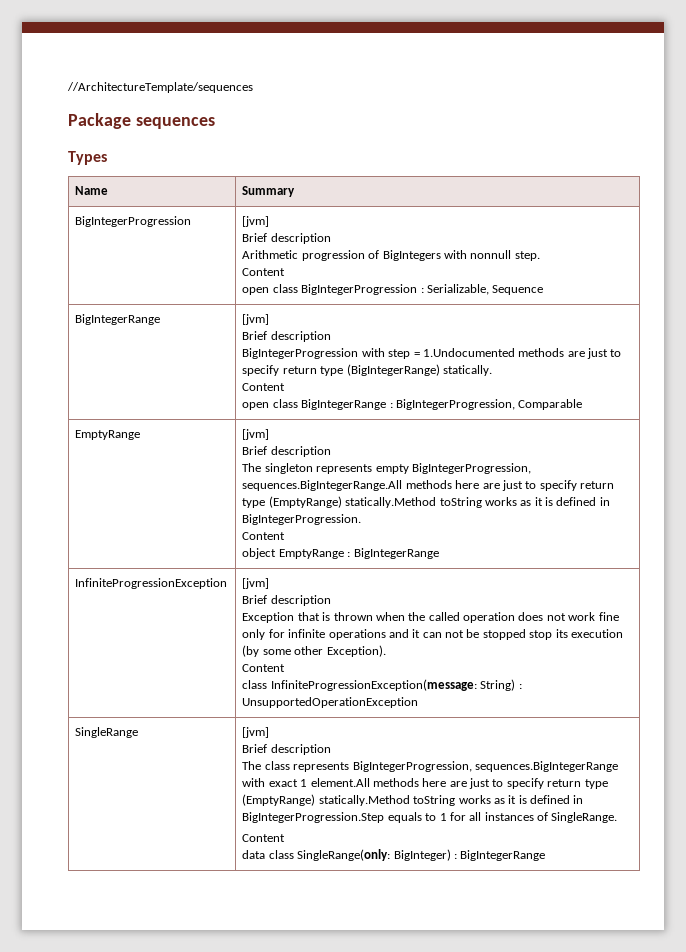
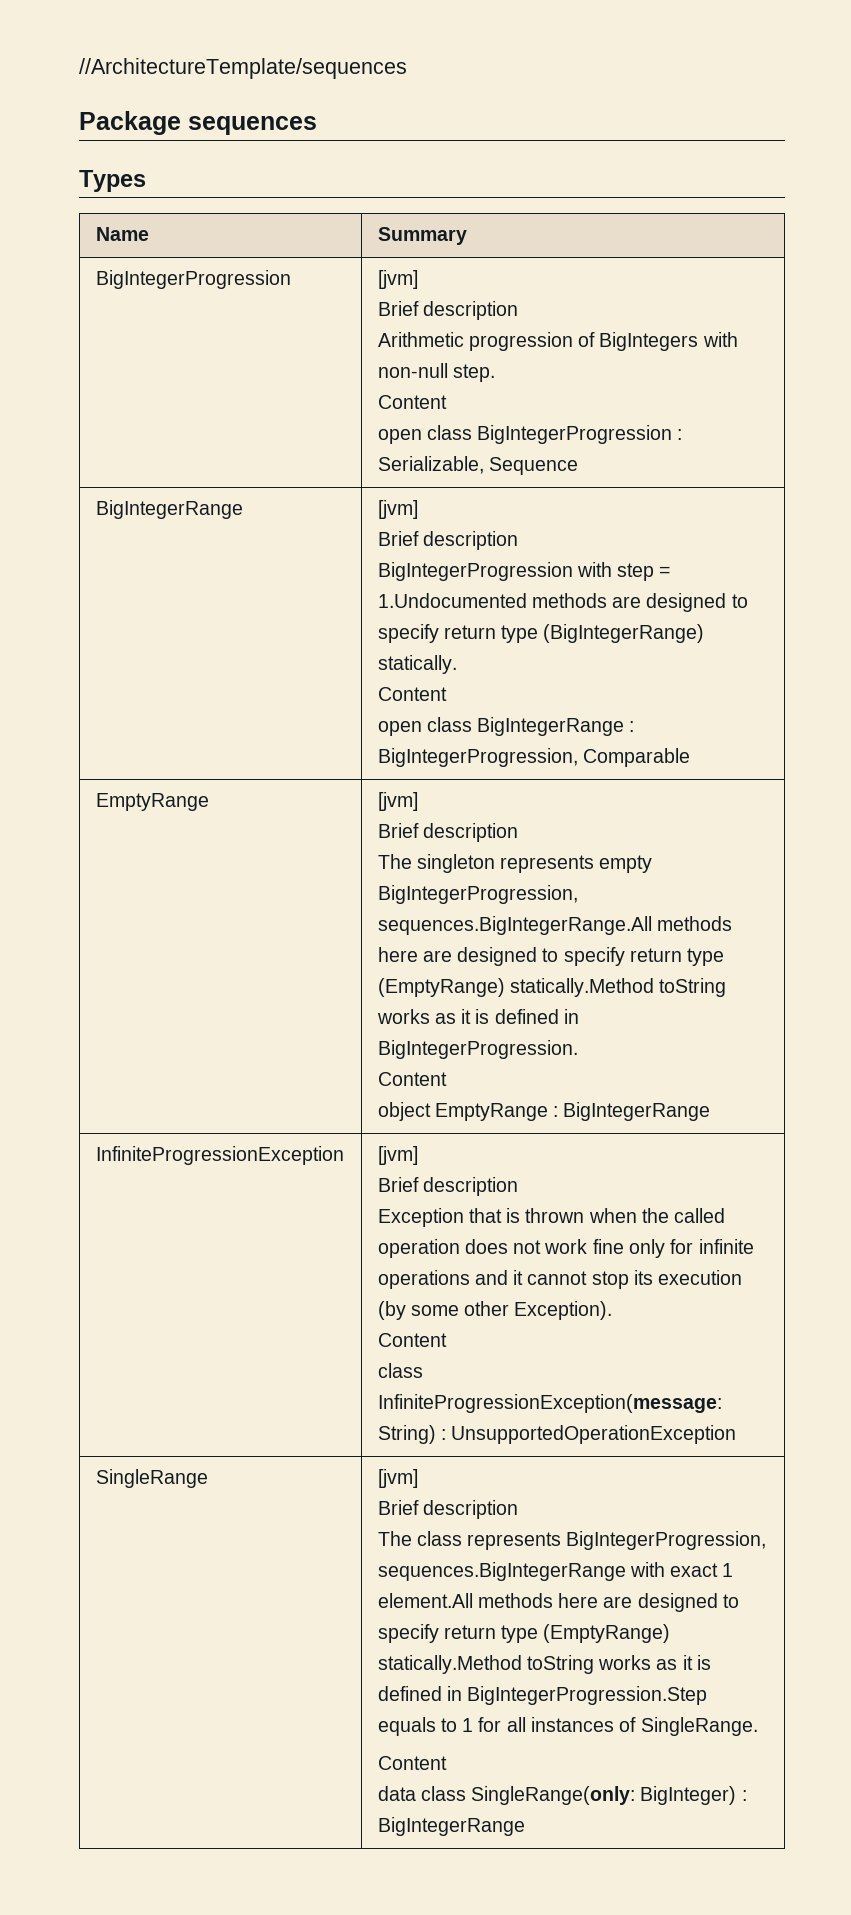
  BigIntegerProgression | [jvm]
  Brief description
- Arithmetic progression of BigIntegers with nonnull step.
+ Arithmetic progression of BigIntegers with non-null step.
  BigIntegerRange | [jvm]
  Brief description
- BigIntegerProgression with step = 1.Undocumented methods are just to specify return type (BigIntegerRange) statically.
+ BigIntegerProgression with step = 1.Undocumented methods are designed to specify return type (BigIntegerRange) statically.
  EmptyRange | [jvm]
  Brief description
- The singleton represents empty BigIntegerProgression, sequences.BigIntegerRange.All methods here are just to specify return type (EmptyRange) statically.Method toString works as it is defined in BigIntegerProgression.
+ The singleton represents empty BigIntegerProgression, sequences.BigIntegerRange.All methods here are designed to specify return type (EmptyRange) statically.Method toString works as it is defined in BigIntegerProgression.
  InfiniteProgressionException | [jvm]
  Brief description
- Exception that is thrown when the called operation does not work fine only for infinite operations and it can not be stopped stop its execution (by some other Exception).
+ Exception that is thrown when the called operation does not work fine only for infinite operations and it cannot stop its execution (by some other Exception).
- The class represents BigIntegerProgression, sequences.BigIntegerRange with exact 1 element.All methods here are just to specify return type (EmptyRange) statically.Method toString works as it is defined in BigIntegerProgression.Step equals to 1 for all instances of SingleRange.
+ The class represents BigIntegerProgression, sequences.BigIntegerRange with exact 1 element.All methods here are designed to specify return type (EmptyRange) statically.Method toString works as it is defined in BigIntegerProgression.Step equals to 1 for all instances of SingleRange.

